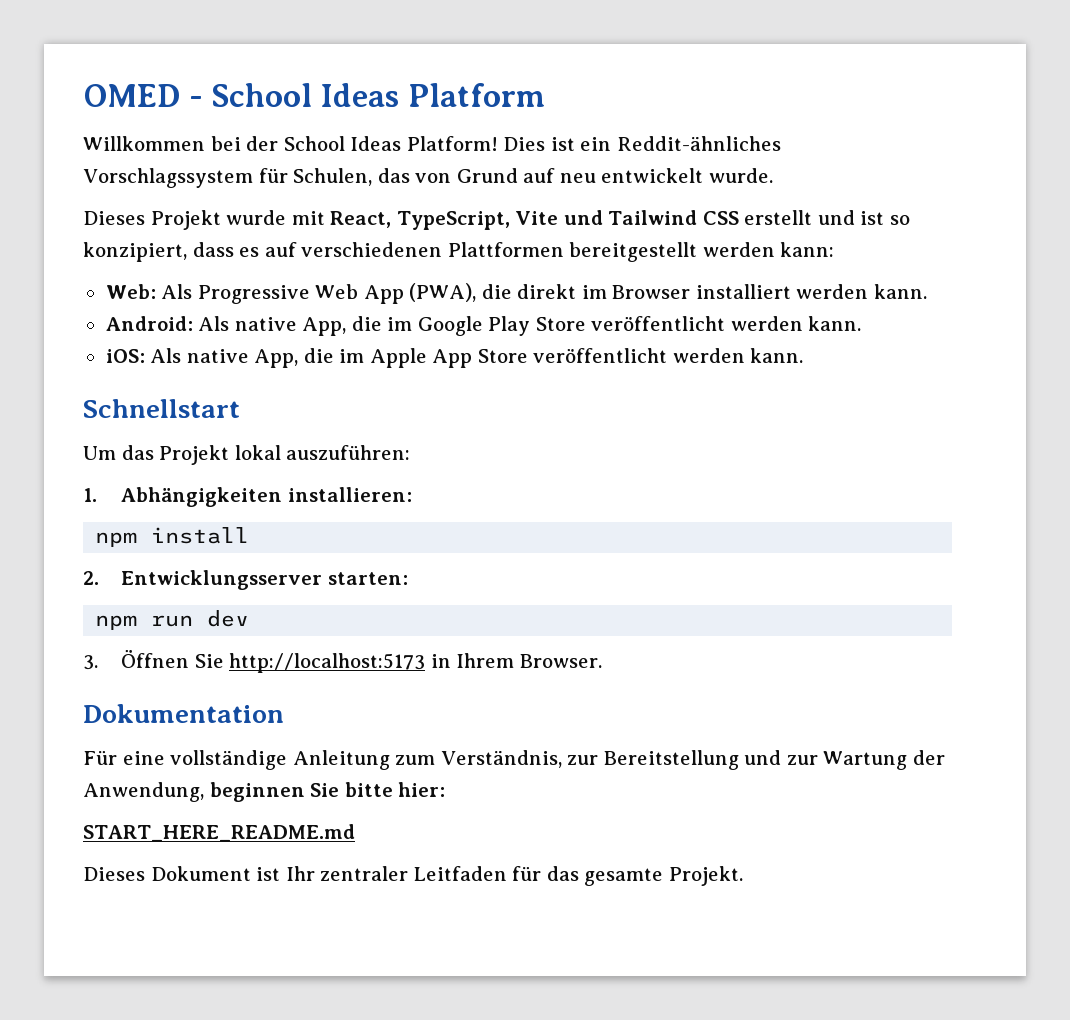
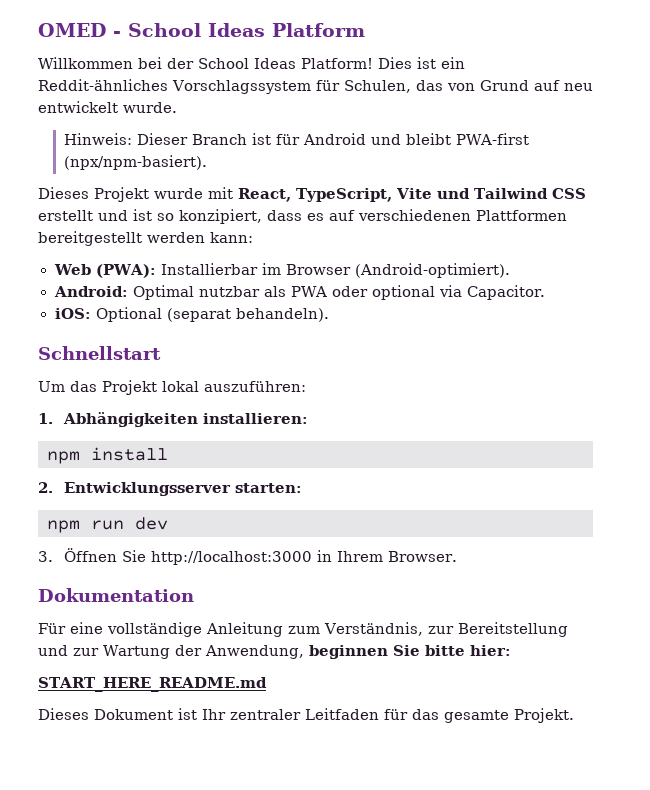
+ Hinweis: Dieser Branch ist für Android und bleibt PWA-first (npx/npm-basiert).
- Web: Als Progressive Web App (PWA), die direkt im Browser installiert werden kann.
- Android: Als native App, die im Google Play Store veröffentlicht werden kann.
- iOS: Als native App, die im Apple App Store veröffentlicht werden kann.
+ Web (PWA): Installierbar im Browser (Android-optimiert).
+ Android: Optimal nutzbar als PWA oder optional via Capacitor.
+ iOS: Optional (separat behandeln).
- 3. Öffnen Sie http://localhost:5173 in Ihrem Browser.
+ 3. Öffnen Sie http://localhost:3000 in Ihrem Browser.

